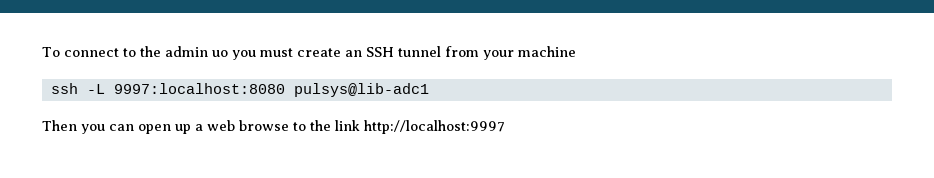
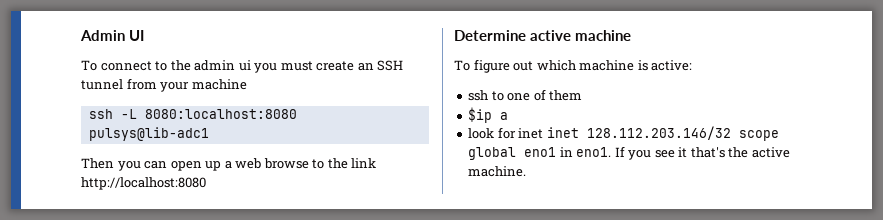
+ Admin UI
- To connect to the admin uo you must create an SSH tunnel from your machine
+ To connect to the admin ui you must create an SSH tunnel from your machine
- ssh -L 9997:localhost:8080 pulsys@lib-adc1
+ ssh -L 8080:localhost:8080 pulsys@lib-adc1
- Then you can open up a web browse to the link http://localhost:9997
+ Then you can open up a web browse to the link http://localhost:8080
+ Determine active machine
+ To figure out which machine is active:
+ ssh to one of them
+ $ip a
+ look for inet inet 128.112.203.146/32 scope global eno1 in eno1. If you see it that's the active machine.

